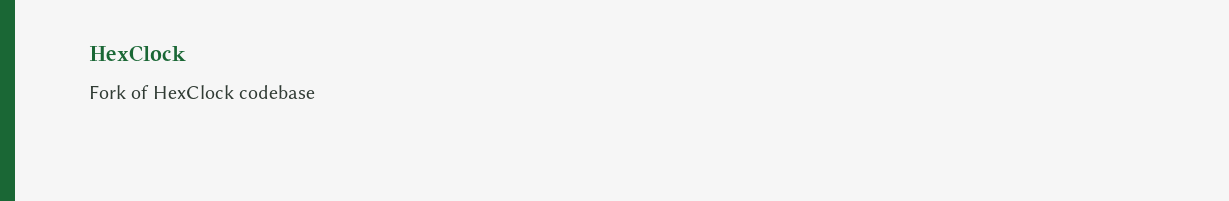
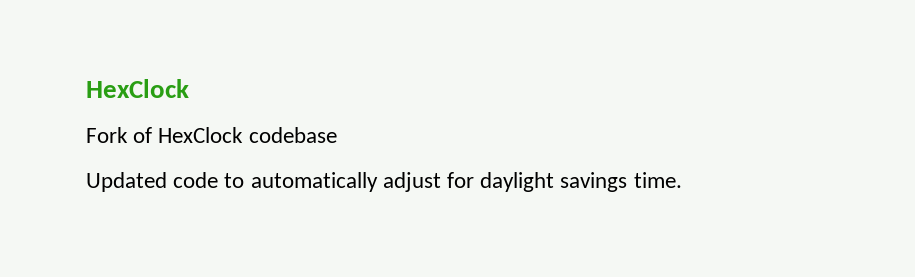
+ Updated code to automatically adjust for daylight savings time.

